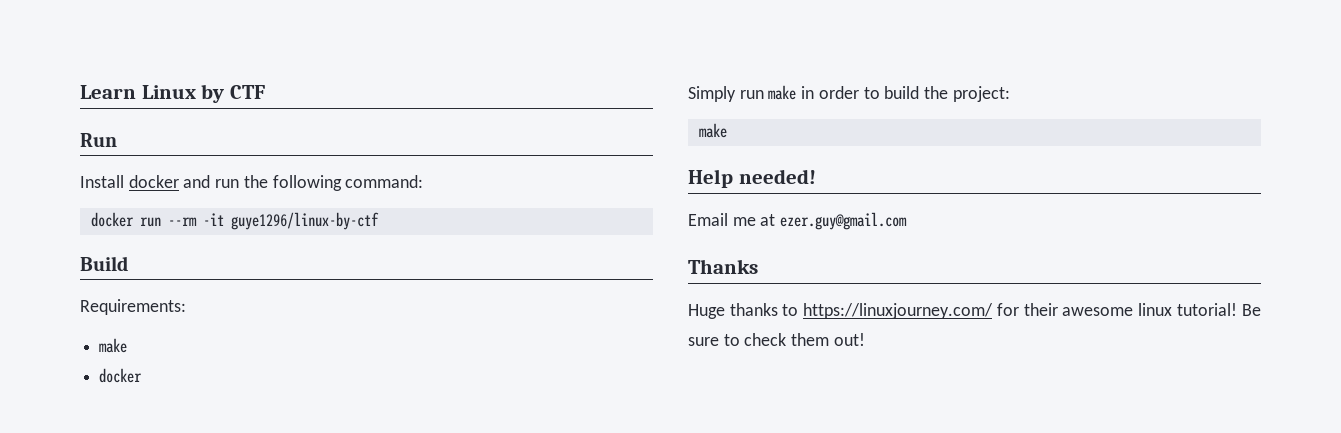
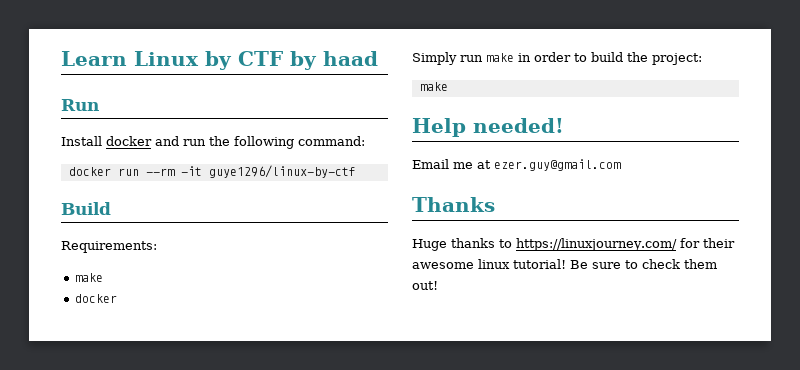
- Learn Linux by CTF
+ Learn Linux by CTF by haad

